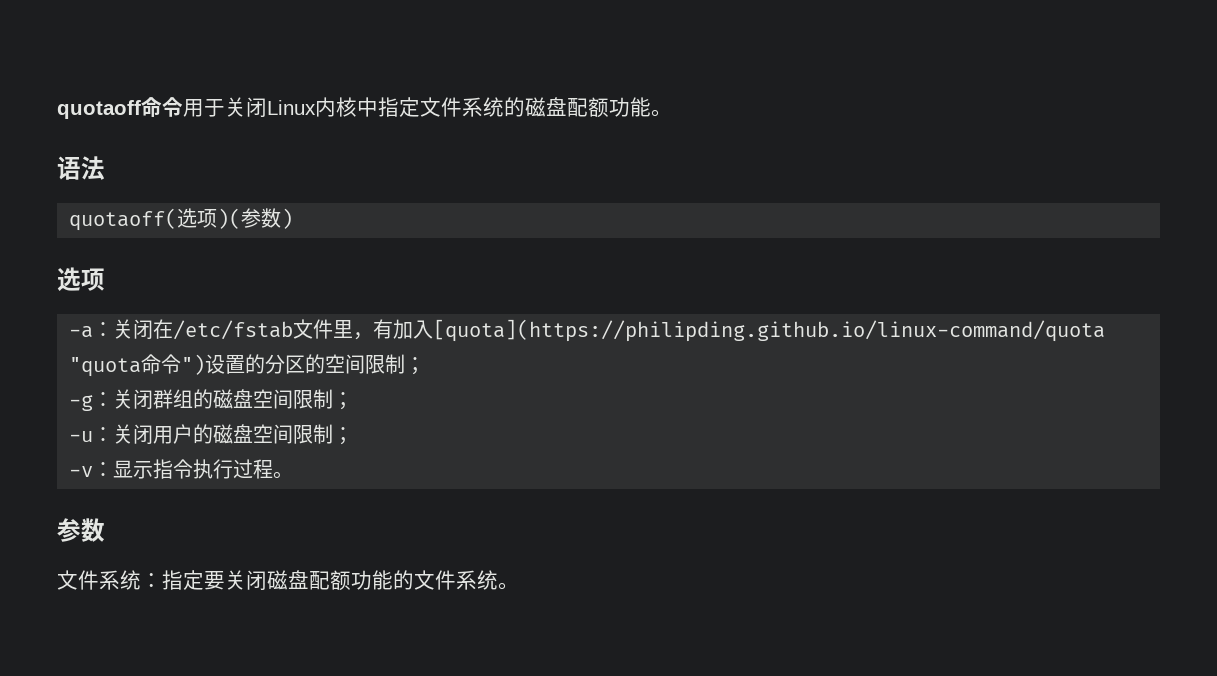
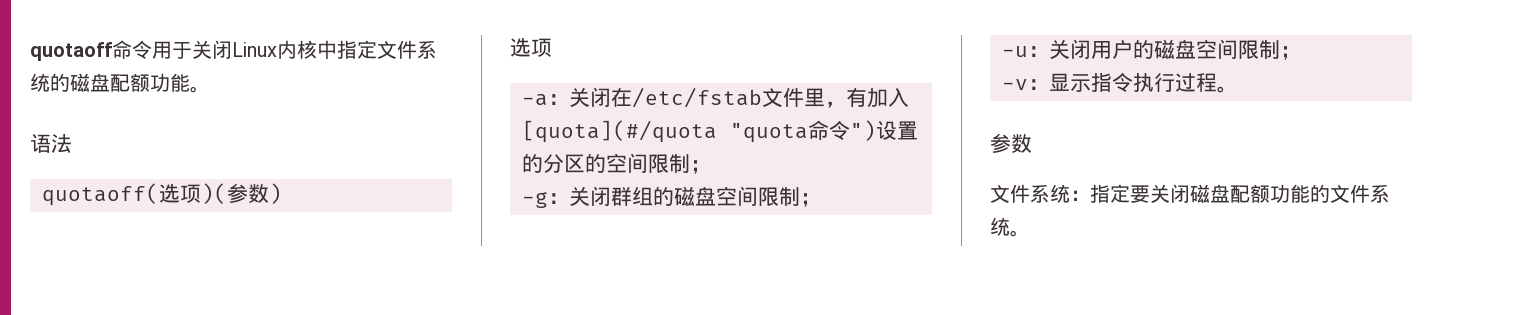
- -a：关闭在/etc/fstab文件里，有加入[quota](https://philipding.github.io/linux-command/quota "quota命令")设置的分区的空间限制；
+ -a：关闭在/etc/fstab文件里，有加入[quota](#/quota "quota命令")设置的分区的空间限制；

